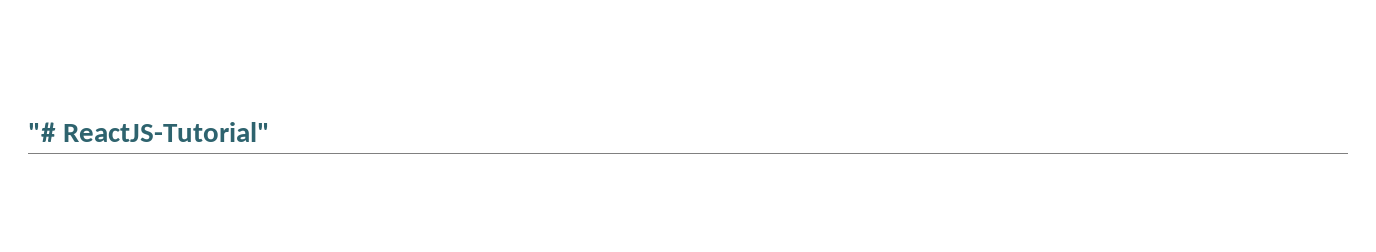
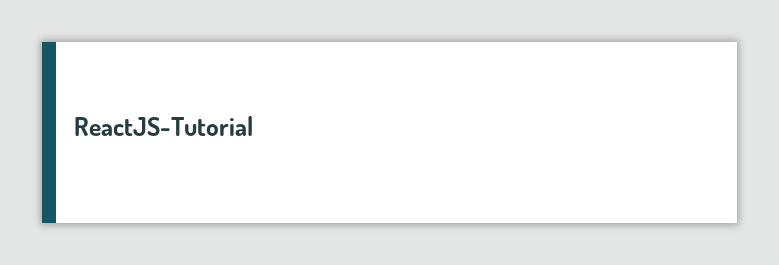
- "# ReactJS-Tutorial"
+ ReactJS-Tutorial

